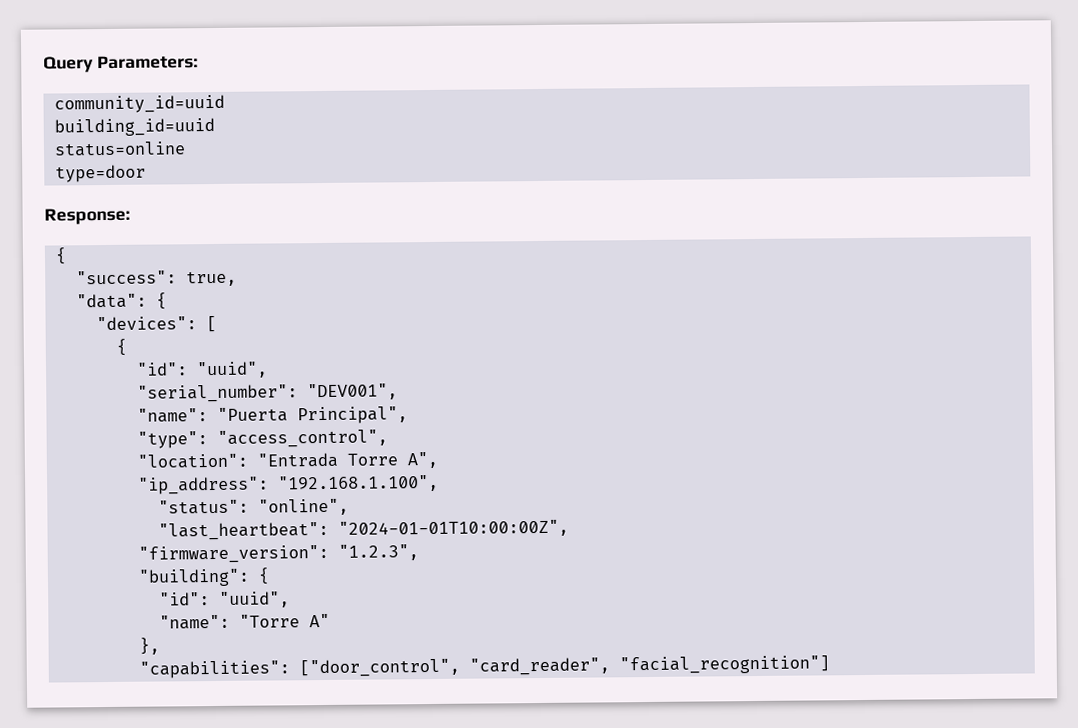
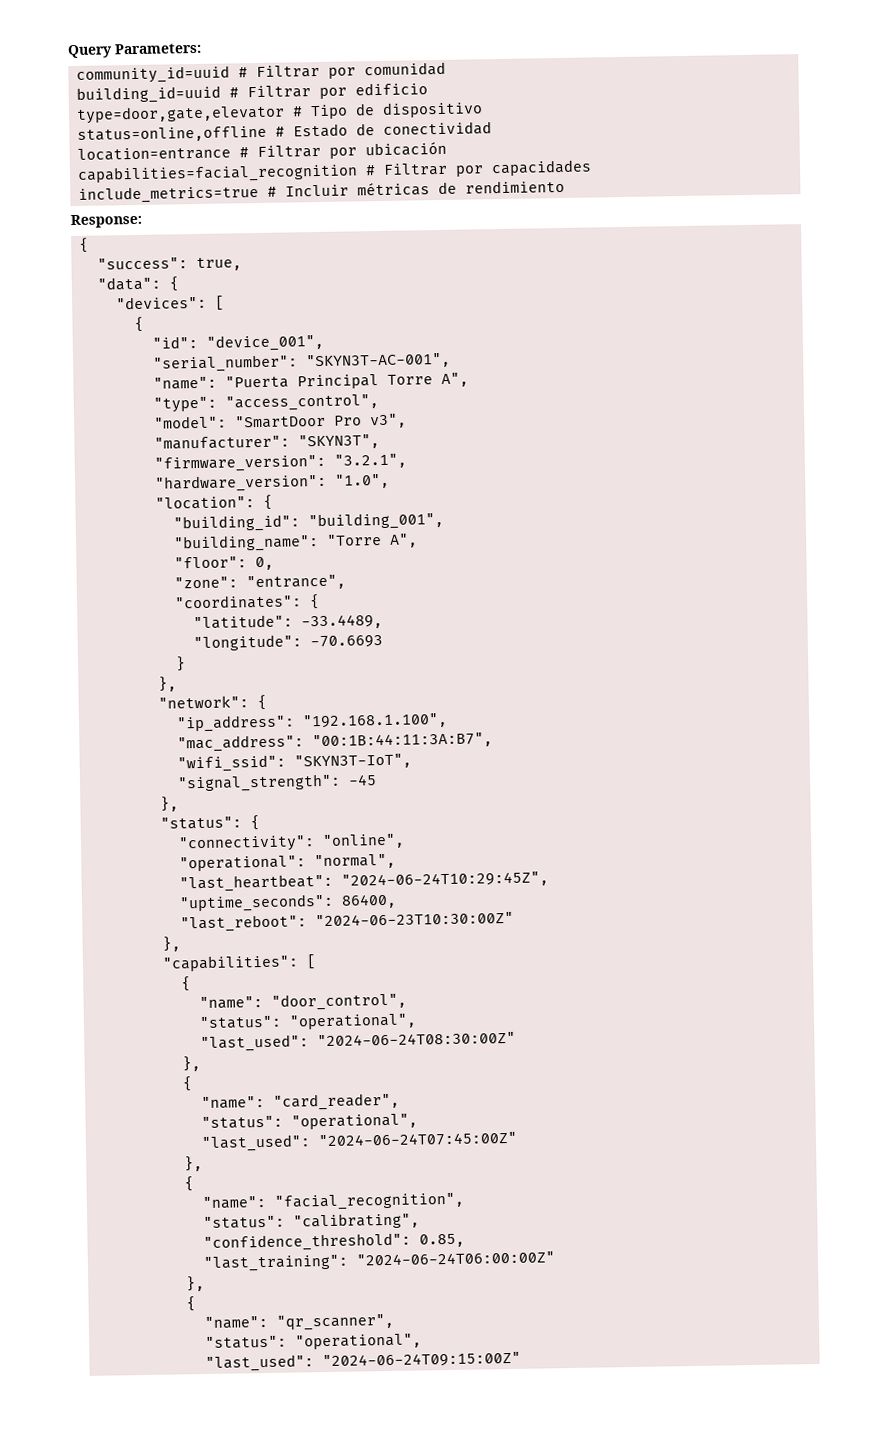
- community_id=uuid
- building_id=uuid
- status=online
- type=door
+ community_id=uuid # Filtrar por comunidad
+ building_id=uuid # Filtrar por edificio
+ type=door,gate,elevator # Tipo de dispositivo
+ status=online,offline # Estado de conectividad
+ location=entrance # Filtrar por ubicación
+ capabilities=facial_recognition # Filtrar por capacidades
+ include_metrics=true # Incluir métricas de rendimiento
  "devices": [
  {
- "id": "uuid",
+ "id": "device_001",
- "serial_number": "DEV001",
+ "serial_number": "SKYN3T-AC-001",
- "name": "Puerta Principal",
+ "name": "Puerta Principal Torre A",
- "location": "Entrada Torre A",
+ "model": "SmartDoor Pro v3",
+ "manufacturer": "SKYN3T",
+ "firmware_version": "3.2.1",
+ "hardware_version": "1.0",
+ "location": {
+ "building_id": "building_001",
+ "building_name": "Torre A",
+ "floor": 0,
+ "zone": "entrance",
+ "coordinates": {
+ "latitude": -33.4489,
+ "longitude": -70.6693
+ }
+ },
+ "network": {
  "ip_address": "192.168.1.100",
- "status": "online",
+ "mac_address": "00:1B:44:11:3A:B7",
+ "wifi_ssid": "SKYN3T-IoT",
+ "signal_strength": -45
+ },
+ "status": {
+ "connectivity": "online",
+ "operational": "normal",
- "last_heartbeat": "2024-01-01T10:00:00Z",
- "firmware_version": "1.2.3",
- "building": {
- "id": "uuid",
- "name": "Torre A"
+ "last_heartbeat": "2024-06-24T10:29:45Z",
+ "uptime_seconds": 86400,
+ "last_reboot": "2024-06-23T10:30:00Z"
  },
- "capabilities": ["door_control", "card_reader", "facial_recognition"]
+ "capabilities": [
+ {
+ "name": "door_control",
+ "status": "operational",
+ "last_used": "2024-06-24T08:30:00Z"
+ },
+ {
+ "name": "card_reader",
+ "status": "operational",
+ "last_used": "2024-06-24T07:45:00Z"
+ },
+ {
+ "name": "facial_recognition",
+ "status": "calibrating",
+ "confidence_threshold": 0.85,
+ "last_training": "2024-06-24T06:00:00Z"
+ },
+ {
+ "name": "qr_scanner",
+ "status": "operational",
+ "last_used": "2024-06-24T09:15:00Z"

